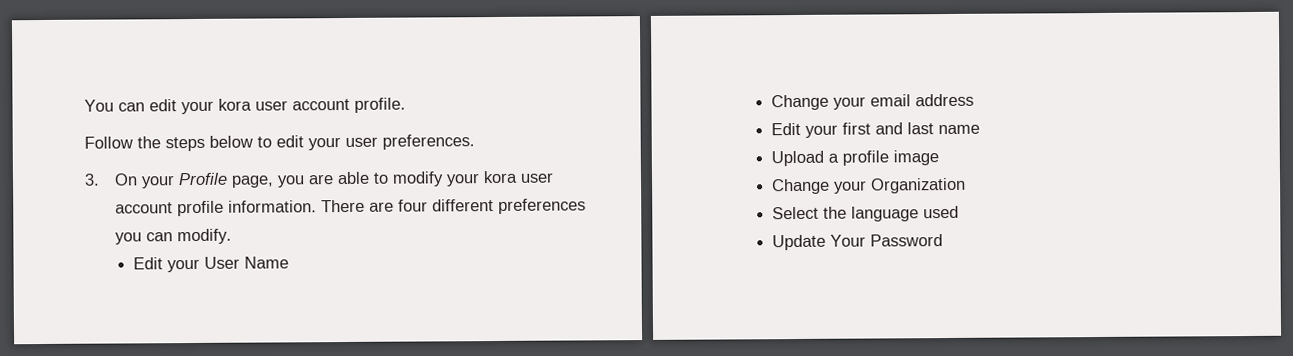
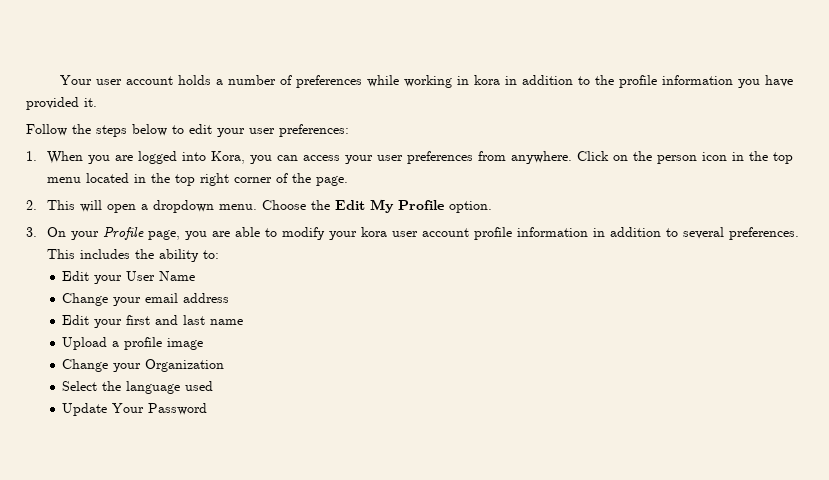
- You can edit your kora user account profile.
+ Your user account holds a number of preferences while working in kora in addition to the profile information you have provided it.
- Follow the steps below to edit your user preferences.
+ Follow the steps below to edit your user preferences:
+ 1. When you are logged into Kora, you can access your user preferences from anywhere. Click on the person icon in the top menu located in the top right corner of the page.
+ 2. This will open a dropdown menu. Choose the Edit My Profile option.
- 3. On your Profile page, you are able to modify your kora user account profile information. There are four different preferences you can modify.
+ 3. On your Profile page, you are able to modify your kora user account profile information in addition to several preferences. This includes the ability to:

